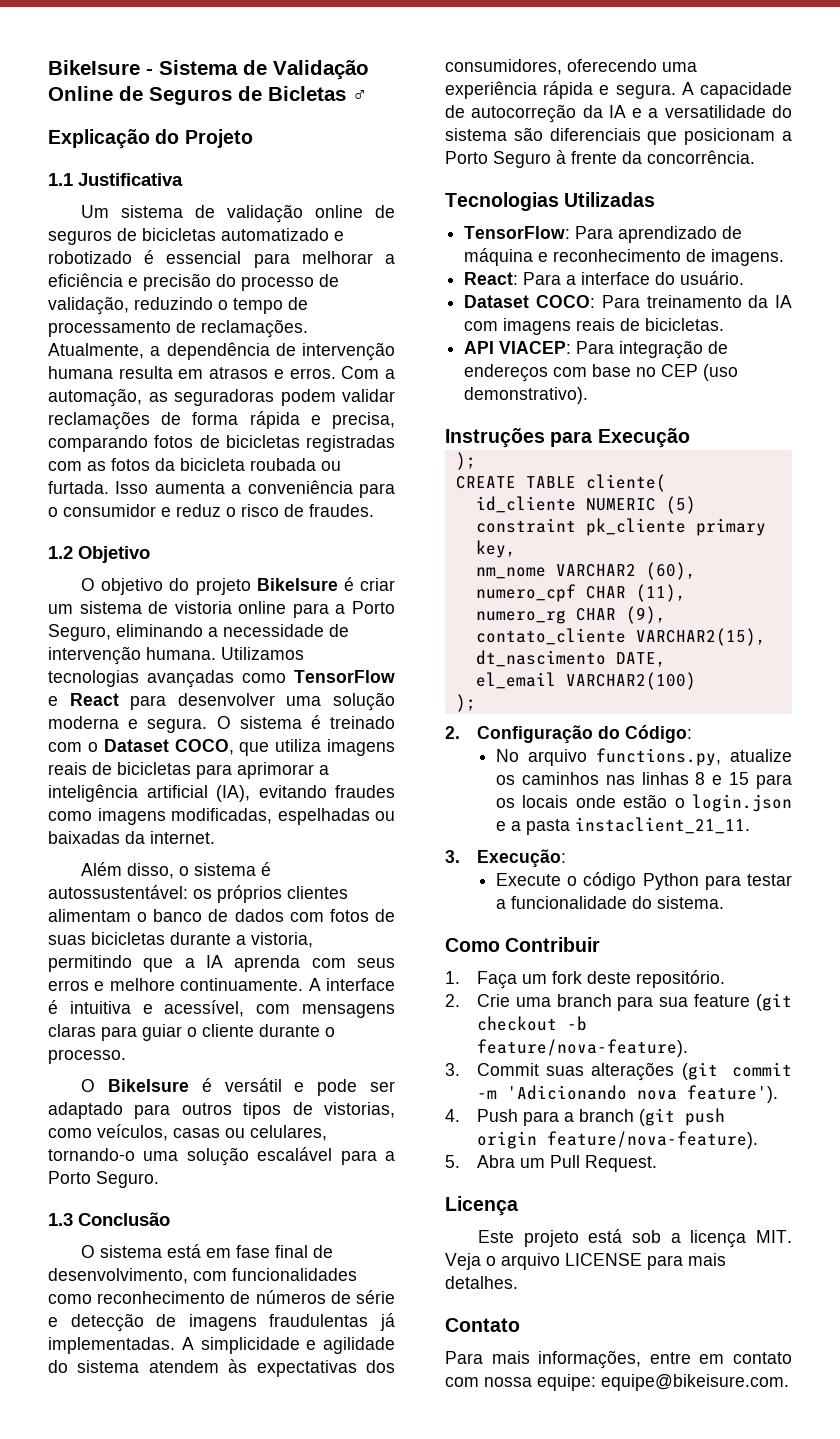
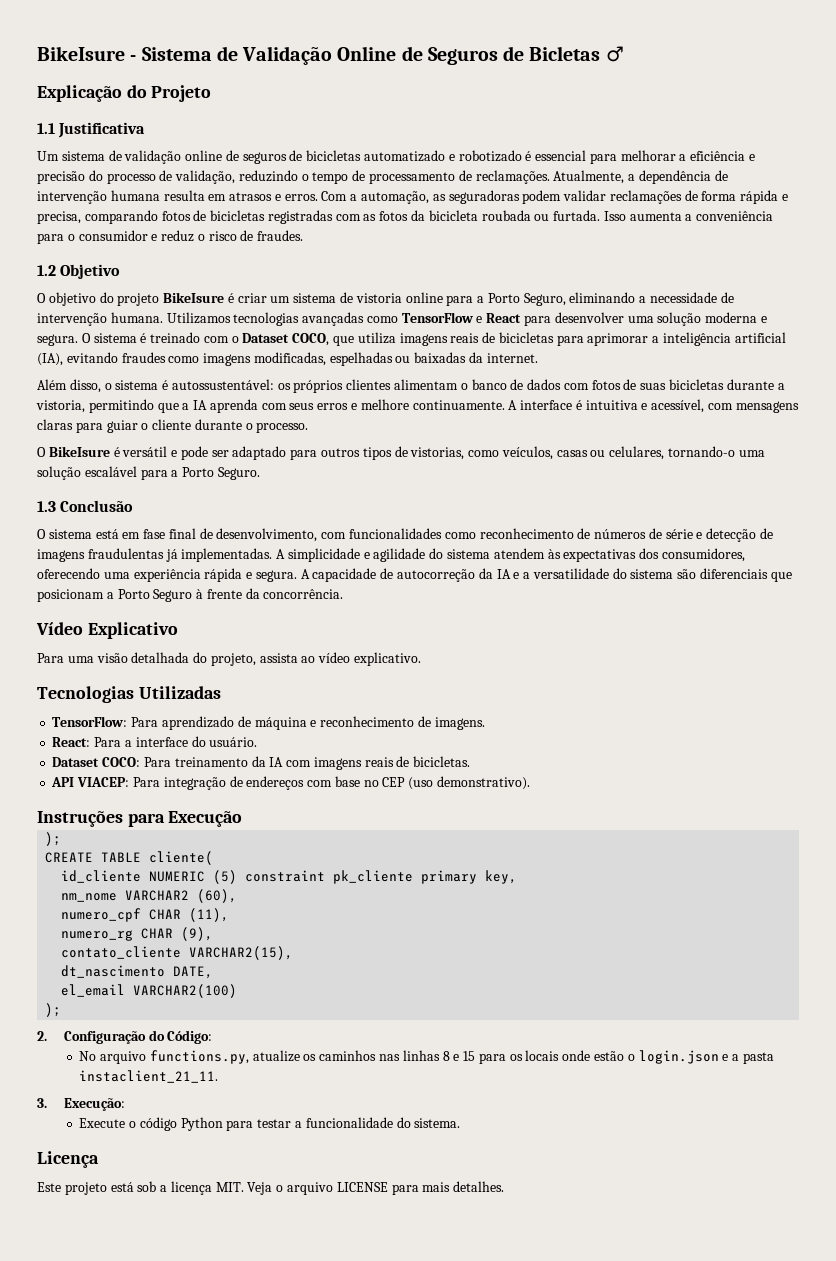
+ Vídeo Explicativo
+ Para uma visão detalhada do projeto, assista ao vídeo explicativo.
- Como Contribuir
- 1. Faça um fork deste repositório.
- 2. Crie uma branch para sua feature (git checkout -b feature/nova-feature).
- 3. Commit suas alterações (git commit -m 'Adicionando nova feature').
- 4. Push para a branch (git push origin feature/nova-feature).
- 5. Abra um Pull Request.
- Contato
- Para mais informações, entre em contato com nossa equipe: equipe@bikeisure.com.

